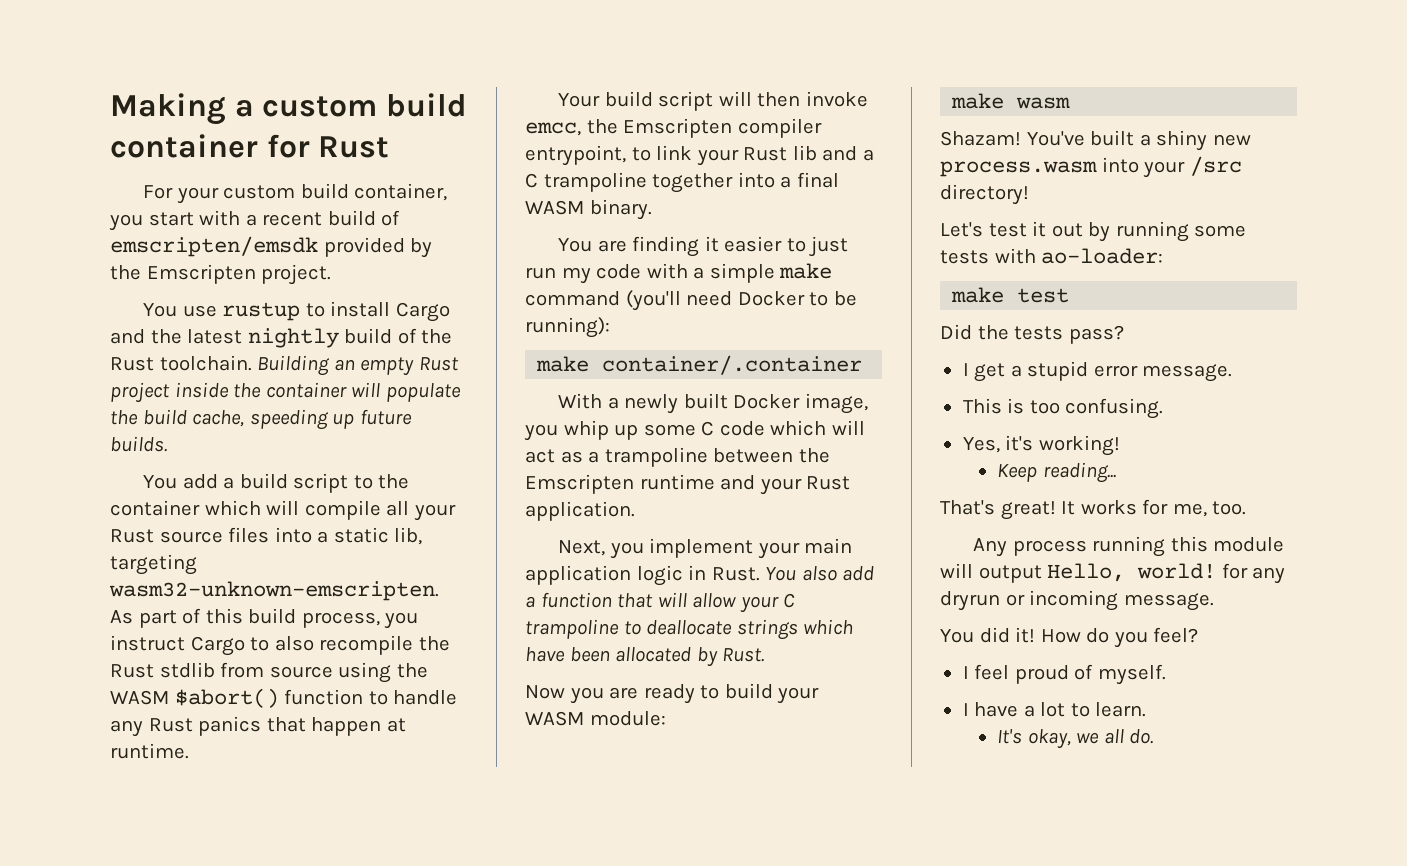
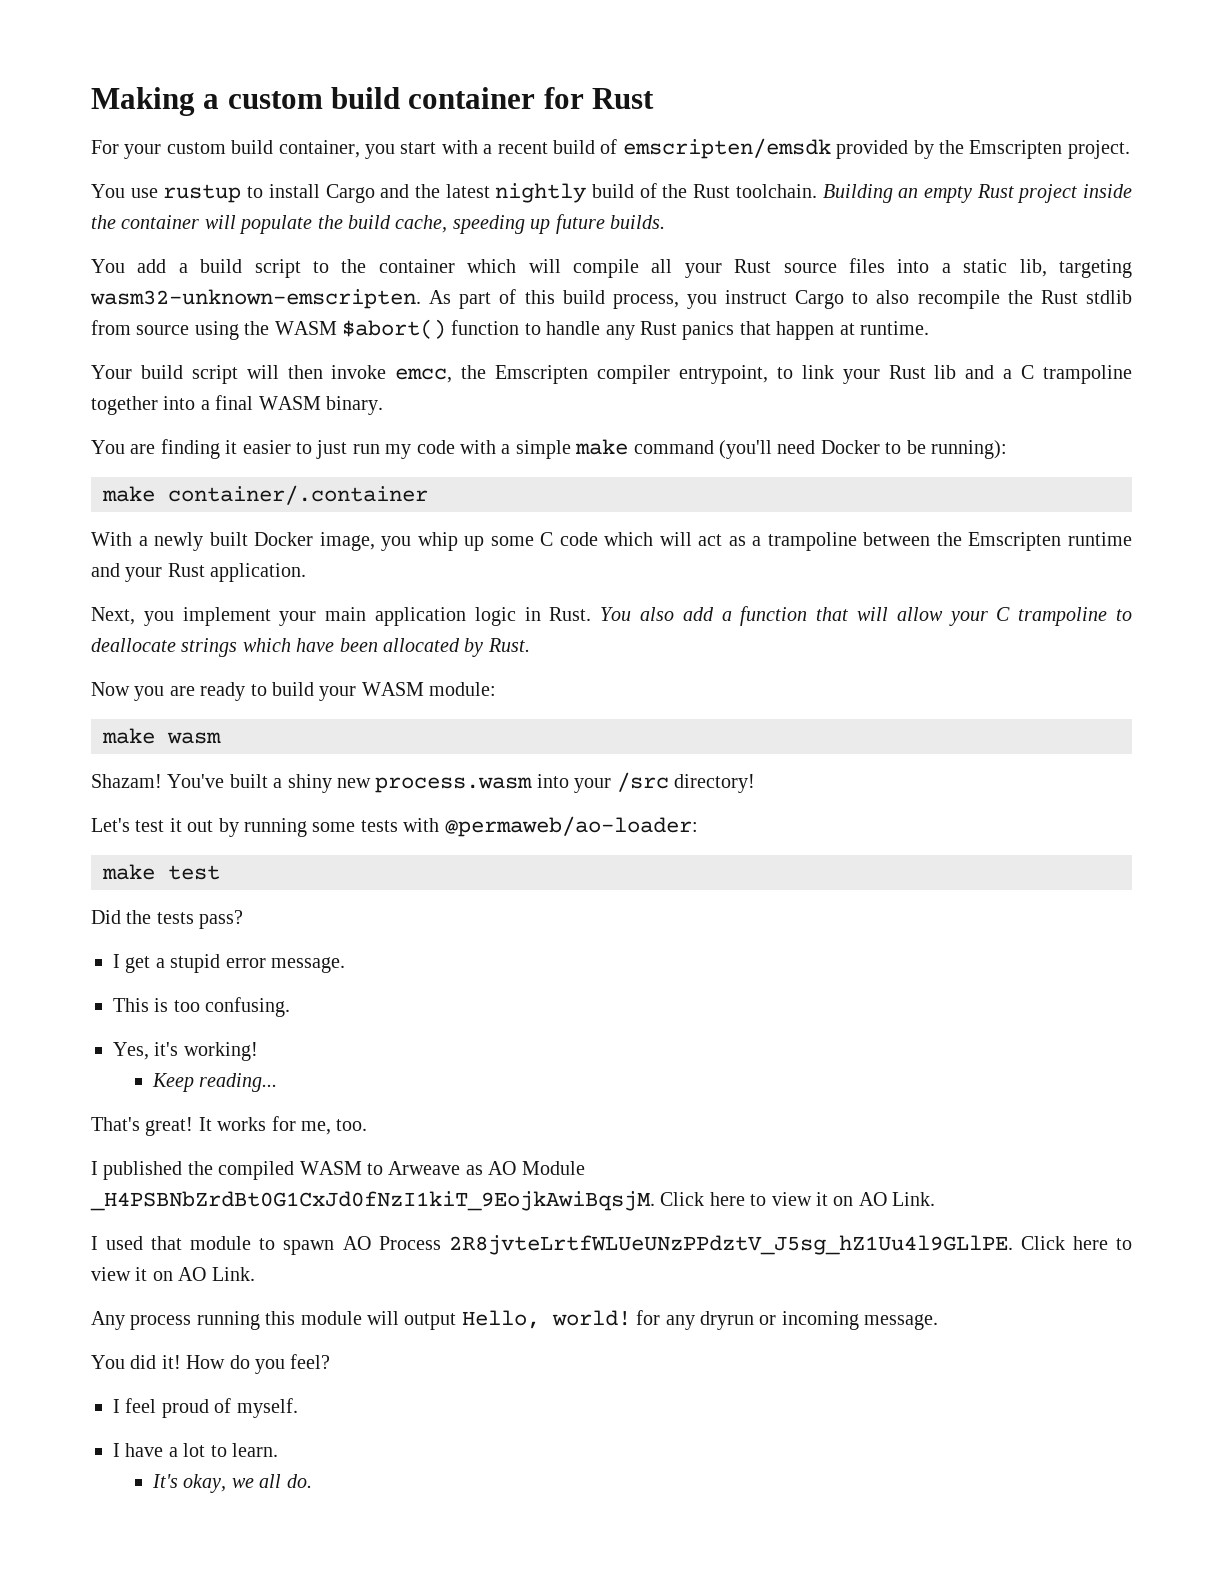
- Let's test it out by running some tests with ao-loader:
+ Let's test it out by running some tests with @permaweb/ao-loader:
+ I published the compiled WASM to Arweave as AO Module _H4PSBNbZrdBt0G1CxJd0fNzI1kiT_9EojkAwiBqsjM. Click here to view it on AO Link.
+ I used that module to spawn AO Process 2R8jvteLrtfWLUeUNzPPdztV_J5sg_hZ1Uu4l9GLlPE. Click here to view it on AO Link.

